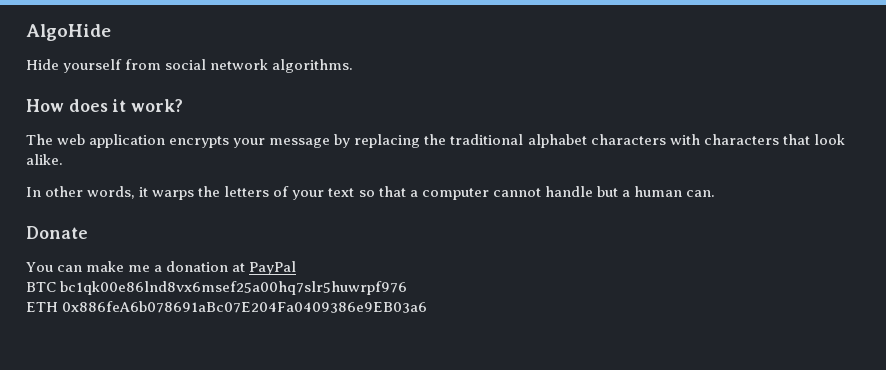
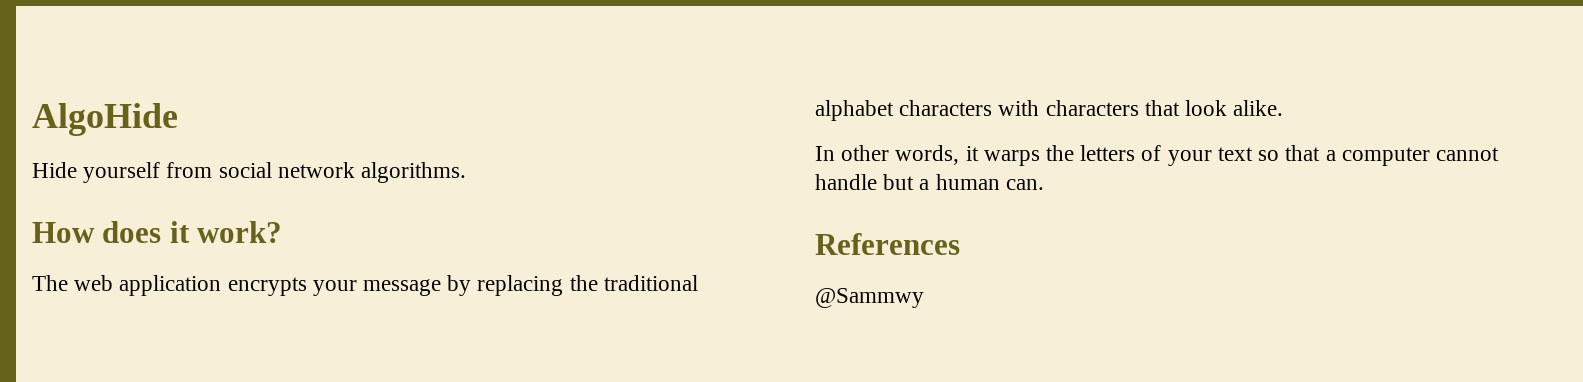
- Donate
- You can make me a donation at PayPal
- BTC bc1qk00e86lnd8vx6msef25a00hq7slr5huwrpf976
- ETH 0x886feA6b078691aBc07E204Fa0409386e9EB03a6
+ References
+ @Sammwy

